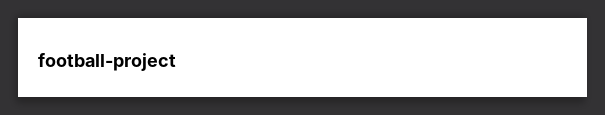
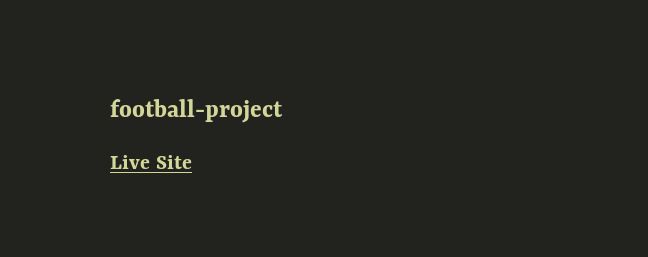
+ Live Site

